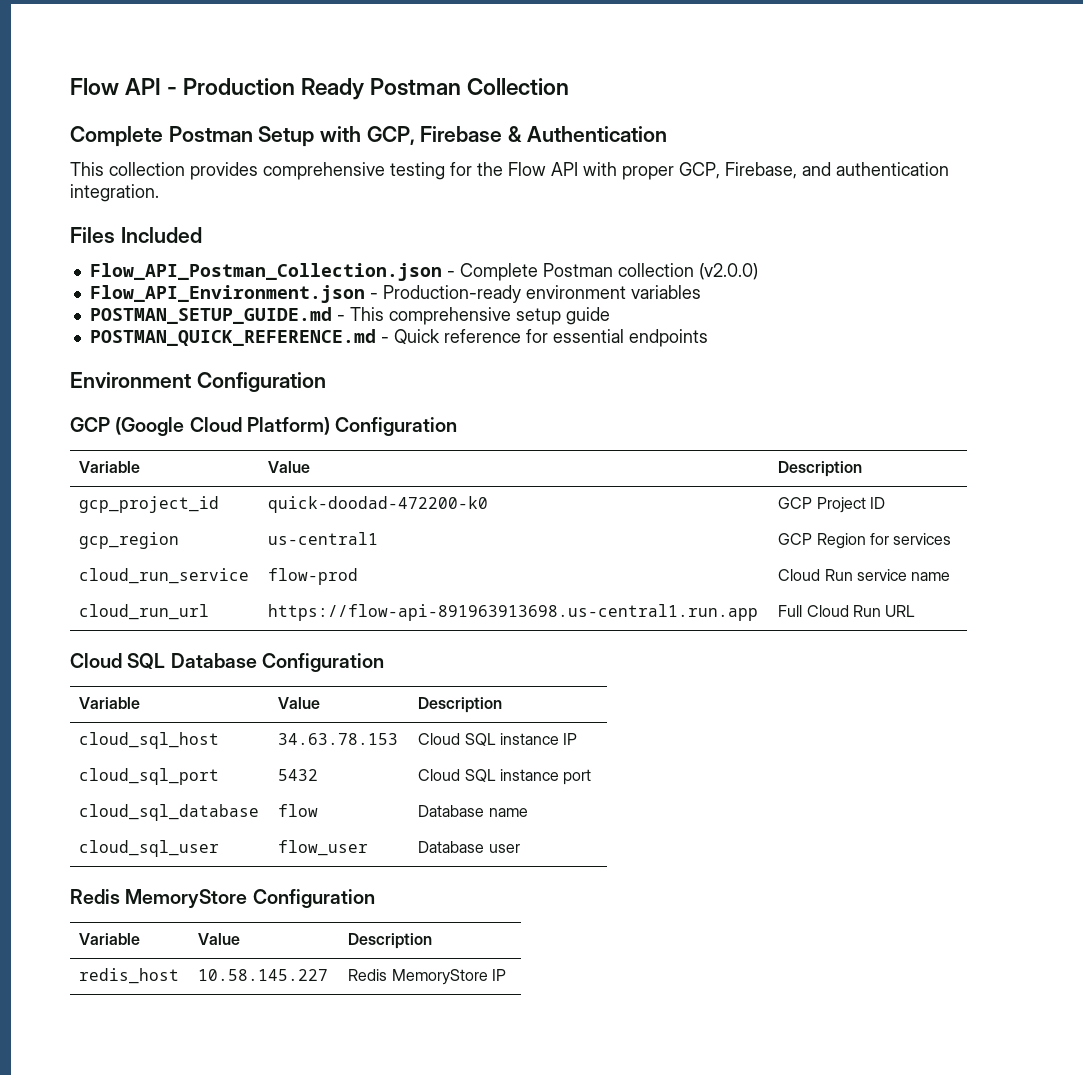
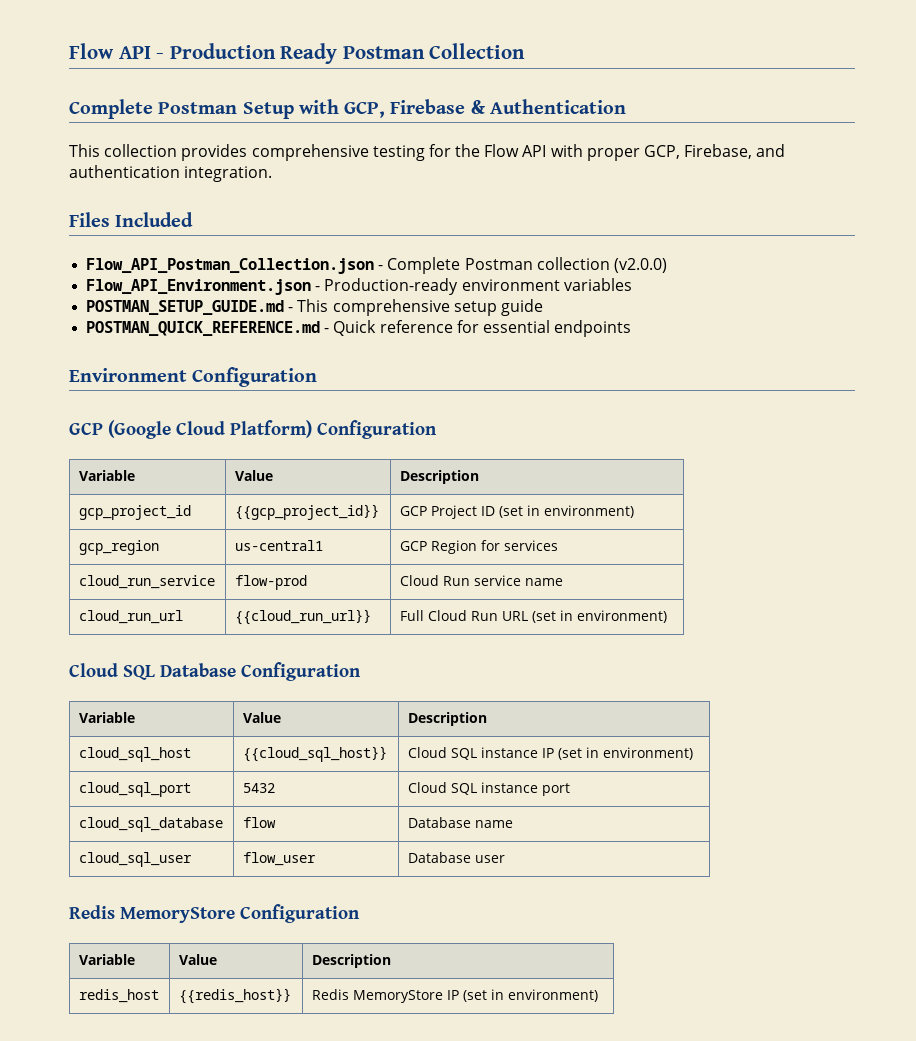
- gcp_project_id | quick-doodad-472200-k0 | GCP Project ID
+ gcp_project_id | {{gcp_project_id}} | GCP Project ID (set in environment)
- cloud_run_url | https://flow-api-891963913698.us-central1.run.app | Full Cloud Run URL
+ cloud_run_url | {{cloud_run_url}} | Full Cloud Run URL (set in environment)
- cloud_sql_host | 34.63.78.153 | Cloud SQL instance IP
+ cloud_sql_host | {{cloud_sql_host}} | Cloud SQL instance IP (set in environment)
- redis_host | 10.58.145.227 | Redis MemoryStore IP
+ redis_host | {{redis_host}} | Redis MemoryStore IP (set in environment)

